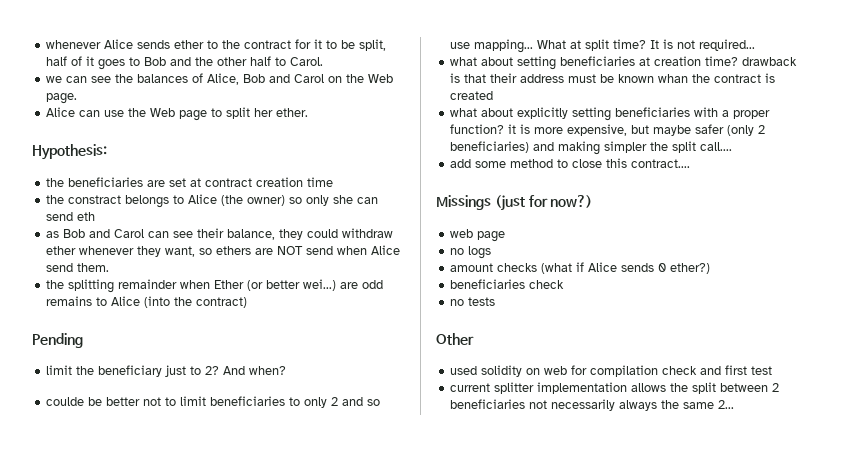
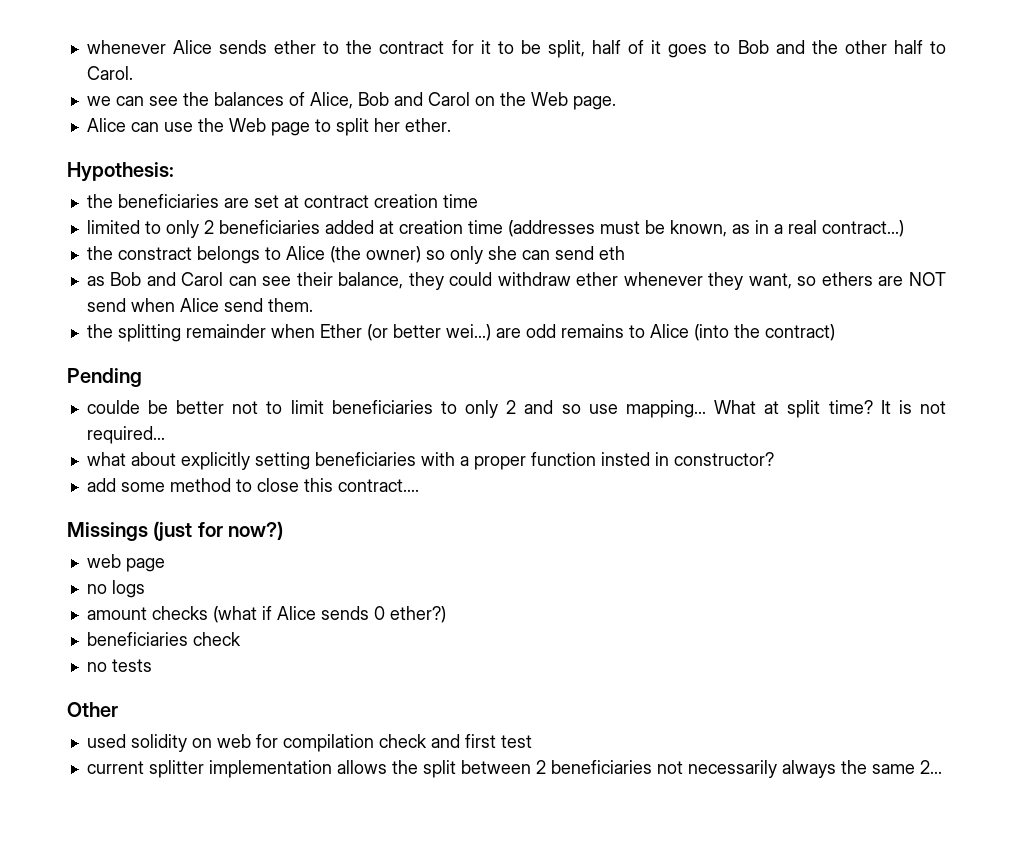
+ limited to only 2 beneficiaries added at creation time (addresses must be known, as in a real contract...)
- limit the beneficiary just to 2? And when?
- what about setting beneficiaries at creation time? drawback is that their address must be known whan the contract is created
- what about explicitly setting beneficiaries with a proper function? it is more expensive, but maybe safer (only 2 beneficiaries) and making simpler the split call....
+ what about explicitly setting beneficiaries with a proper function insted in constructor?

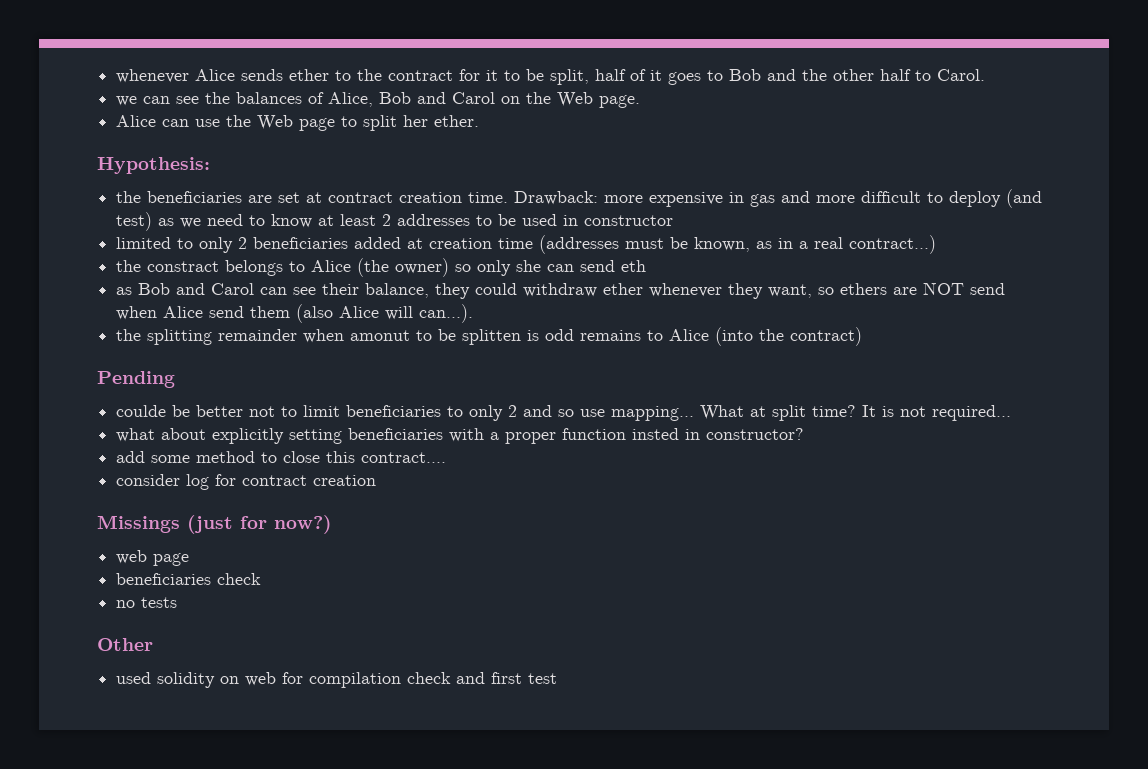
- the beneficiaries are set at contract creation time
+ the beneficiaries are set at contract creation time. Drawback: more expensive in gas and more difficult to deploy (and test) as we need to know at least 2 addresses to be used in constructor
- as Bob and Carol can see their balance, they could withdraw ether whenever they want, so ethers are NOT send when Alice send them.
+ as Bob and Carol can see their balance, they could withdraw ether whenever they want, so ethers are NOT send when Alice send them (also Alice will can...).
- the splitting remainder when Ether (or better wei...) are odd remains to Alice (into the contract)
+ the splitting remainder when amonut to be splitten is odd remains to Alice (into the contract)
+ consider log for contract creation
- no logs
- amount checks (what if Alice sends 0 ether?)
- current splitter implementation allows the split between 2 beneficiaries not necessarily always the same 2...

